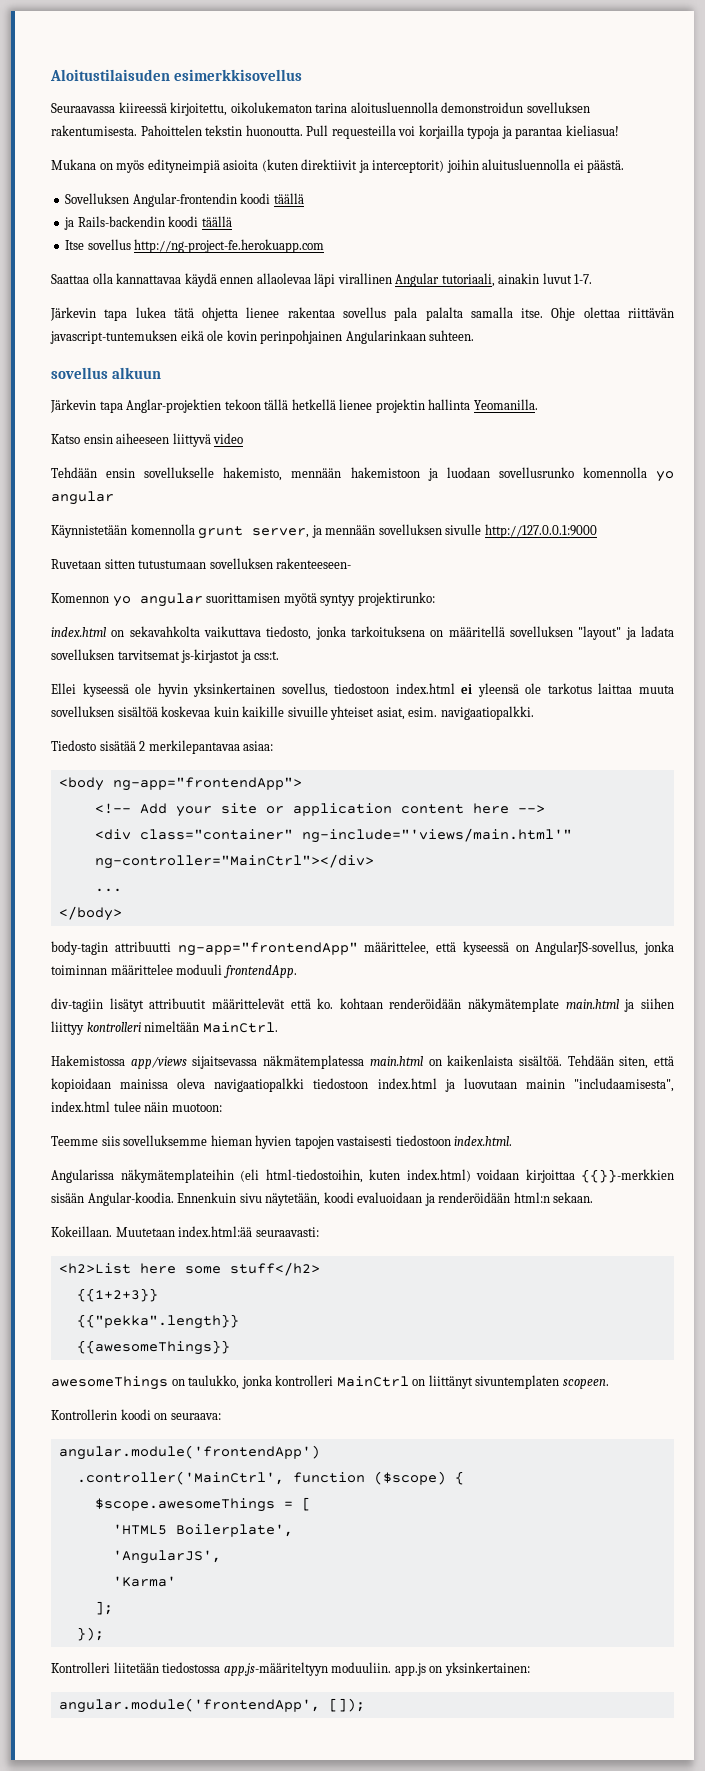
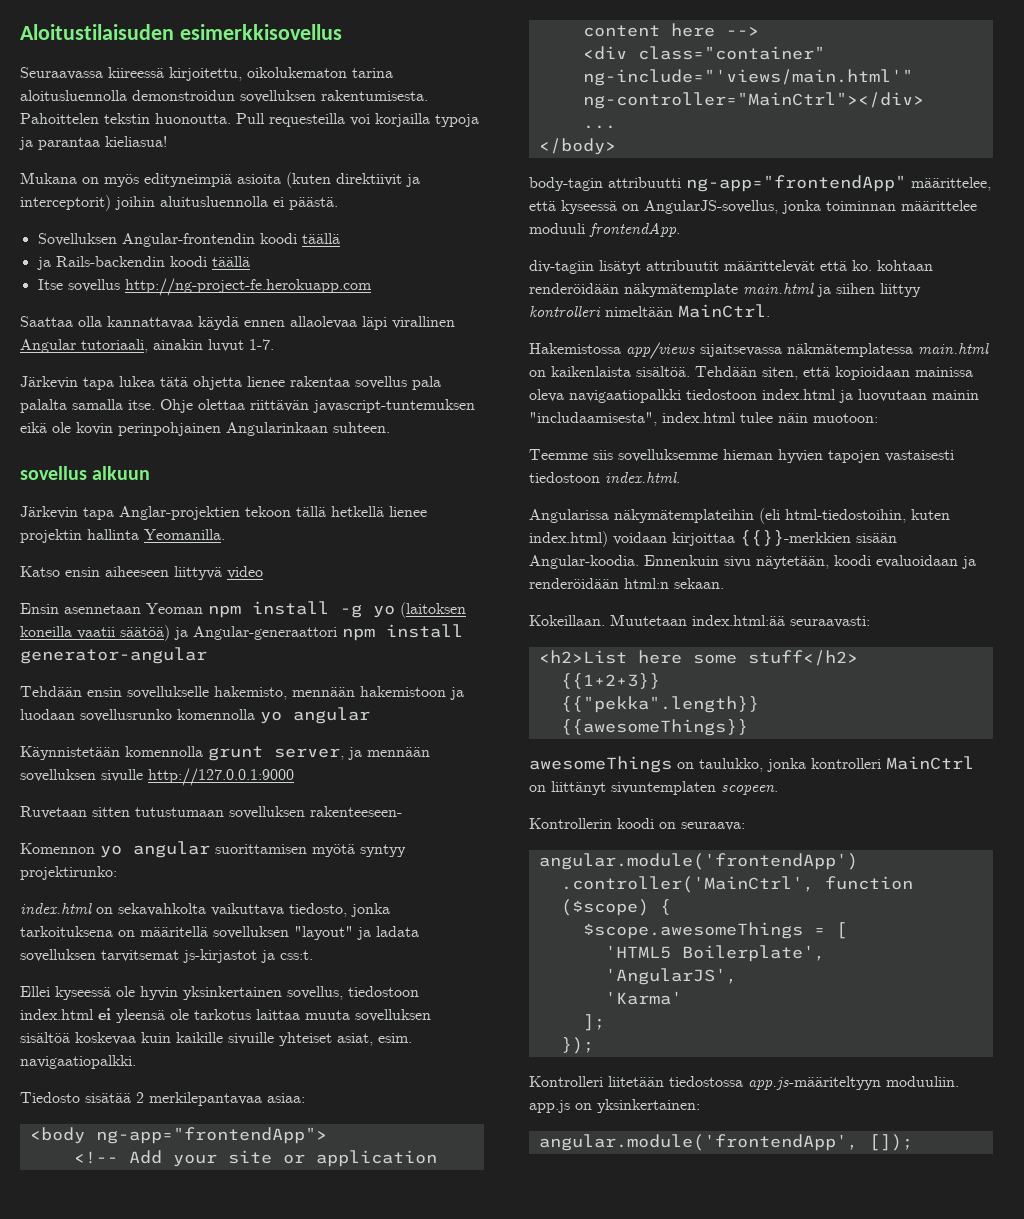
+ Ensin asennetaan Yeoman npm install -g yo (laitoksen koneilla vaatii säätöä) ja Angular-generaattori npm install generator-angular

